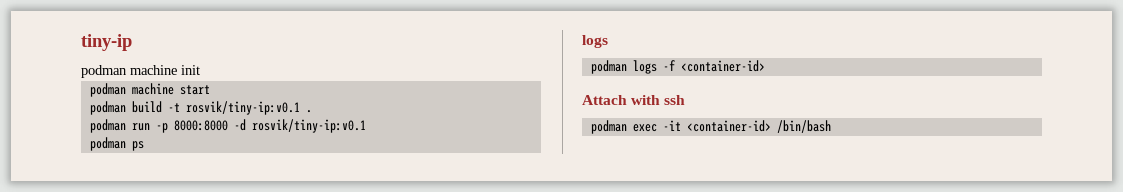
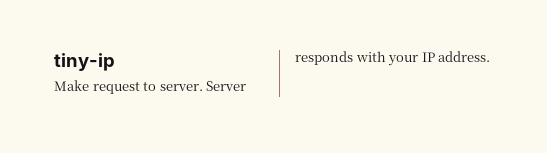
- podman machine init
- podman machine start
- podman build -t rosvik/tiny-ip:v0.1 .
- podman run -p 8000:8000 -d rosvik/tiny-ip:v0.1
- podman ps
- logs
- podman logs -f <container-id>
- Attach with ssh
- podman exec -it <container-id> /bin/bash
+ Make request to server. Server responds with your IP address.

